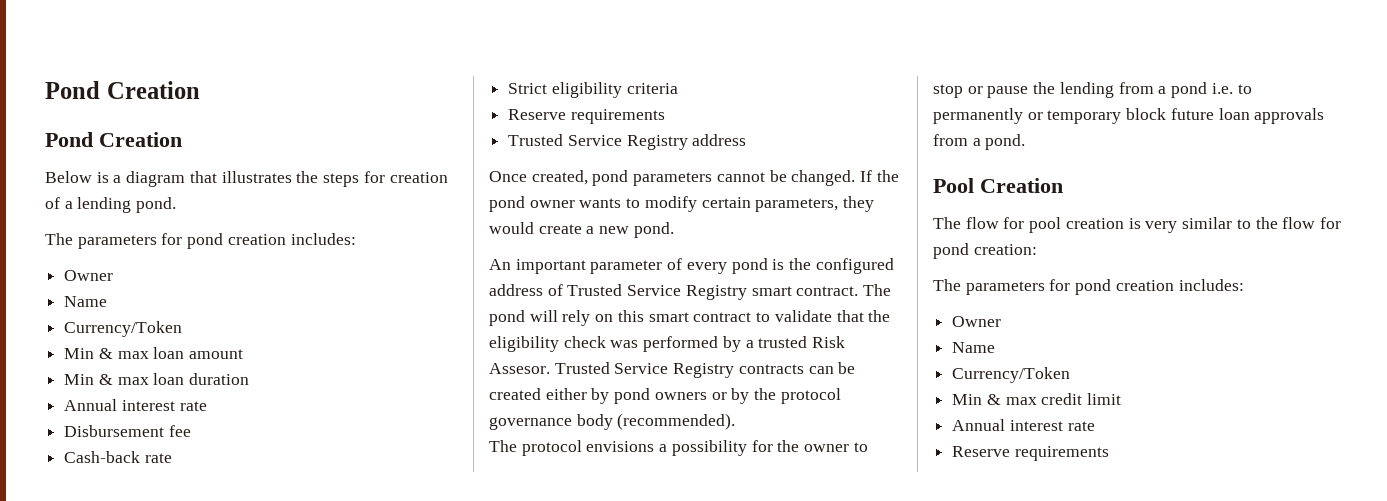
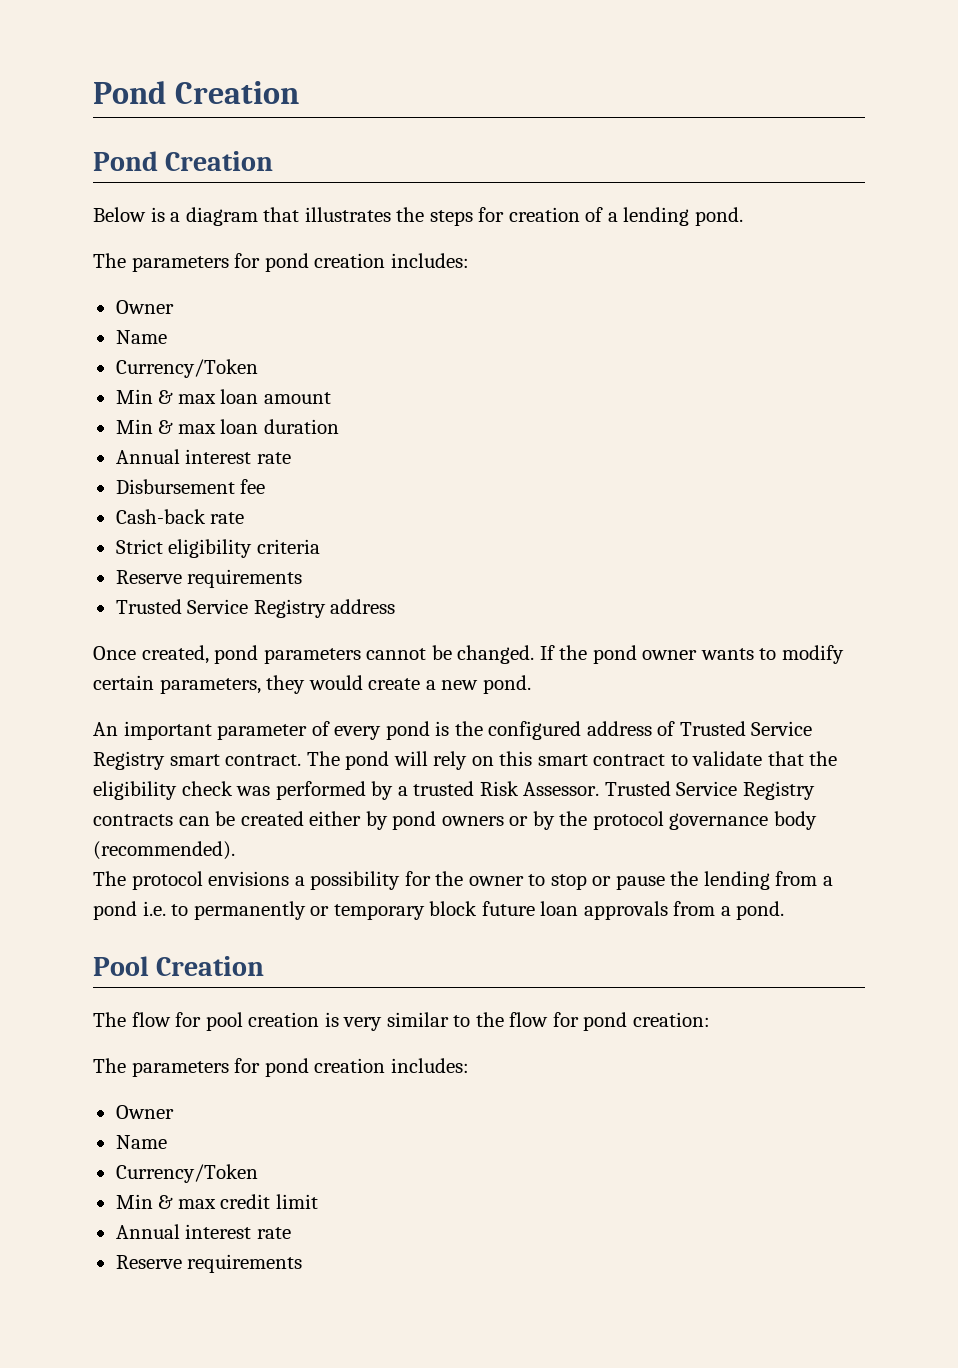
- The pond will rely on this smart contract to validate that the eligibility check was performed by a trusted Risk Assesor.
+ The pond will rely on this smart contract to validate that the eligibility check was performed by a trusted Risk Assessor.

